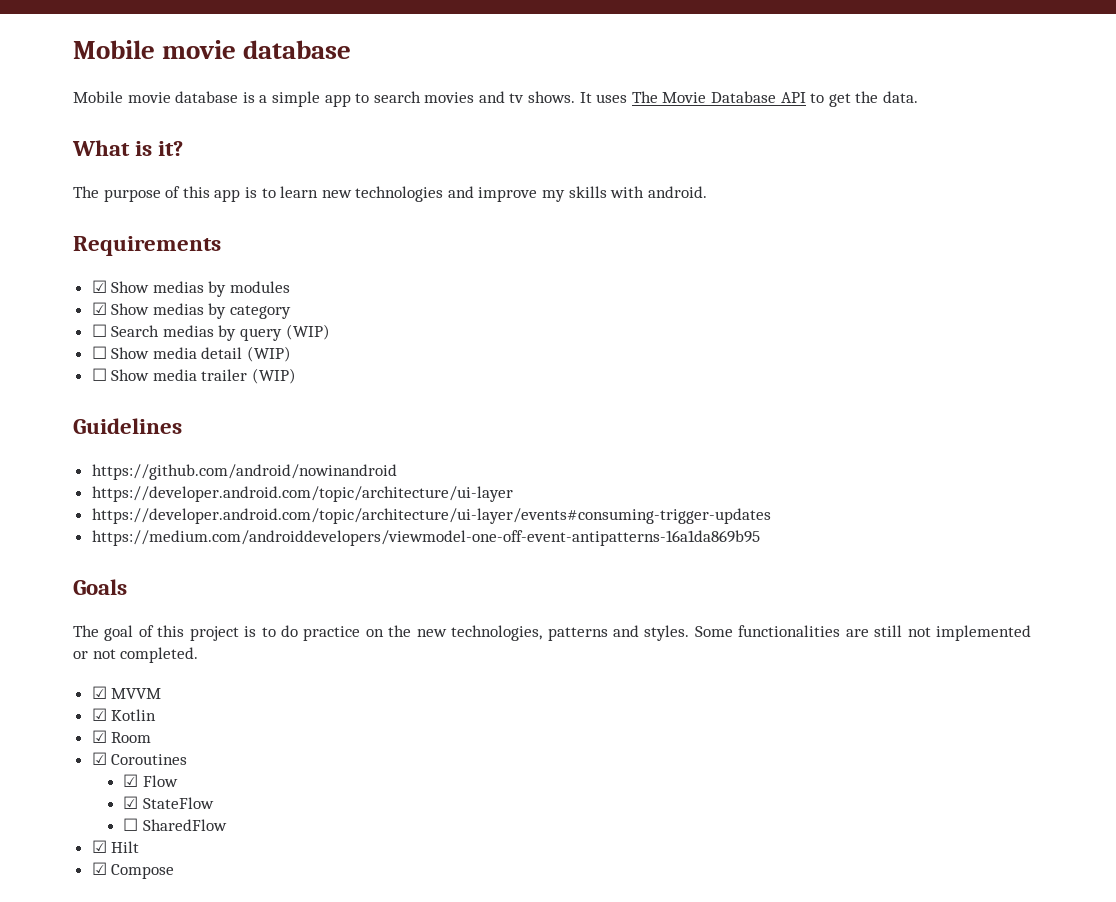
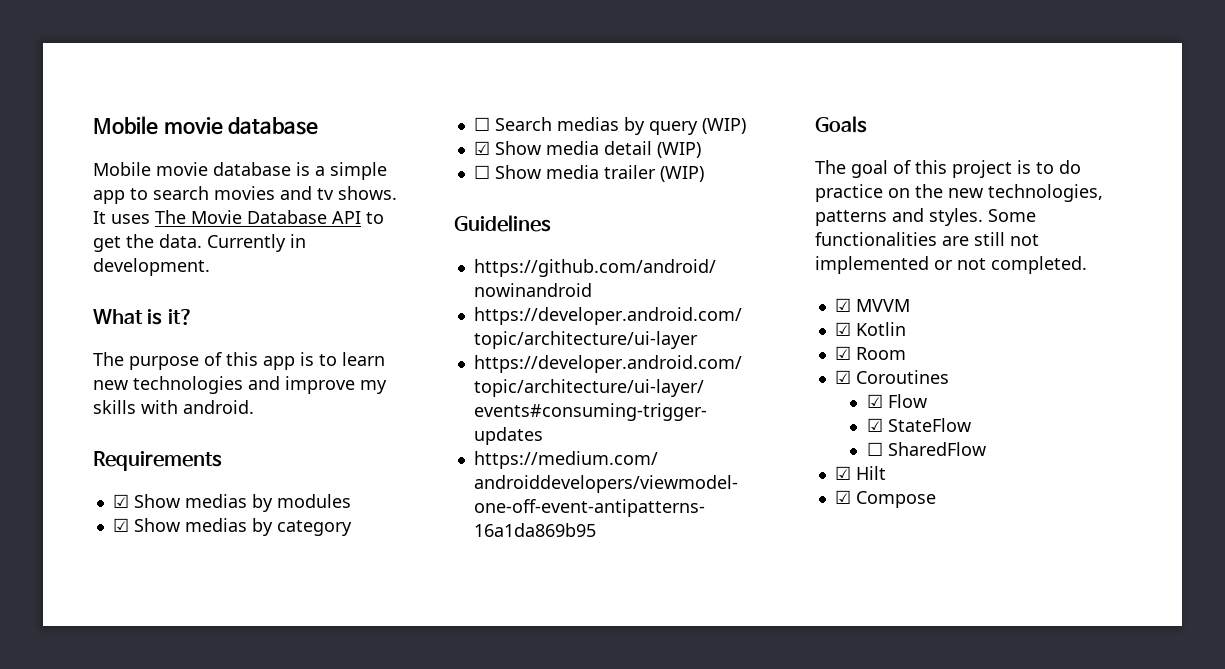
+ Currently in development.
- ☐ Show media detail (WIP)
+ ☑ Show media detail (WIP)

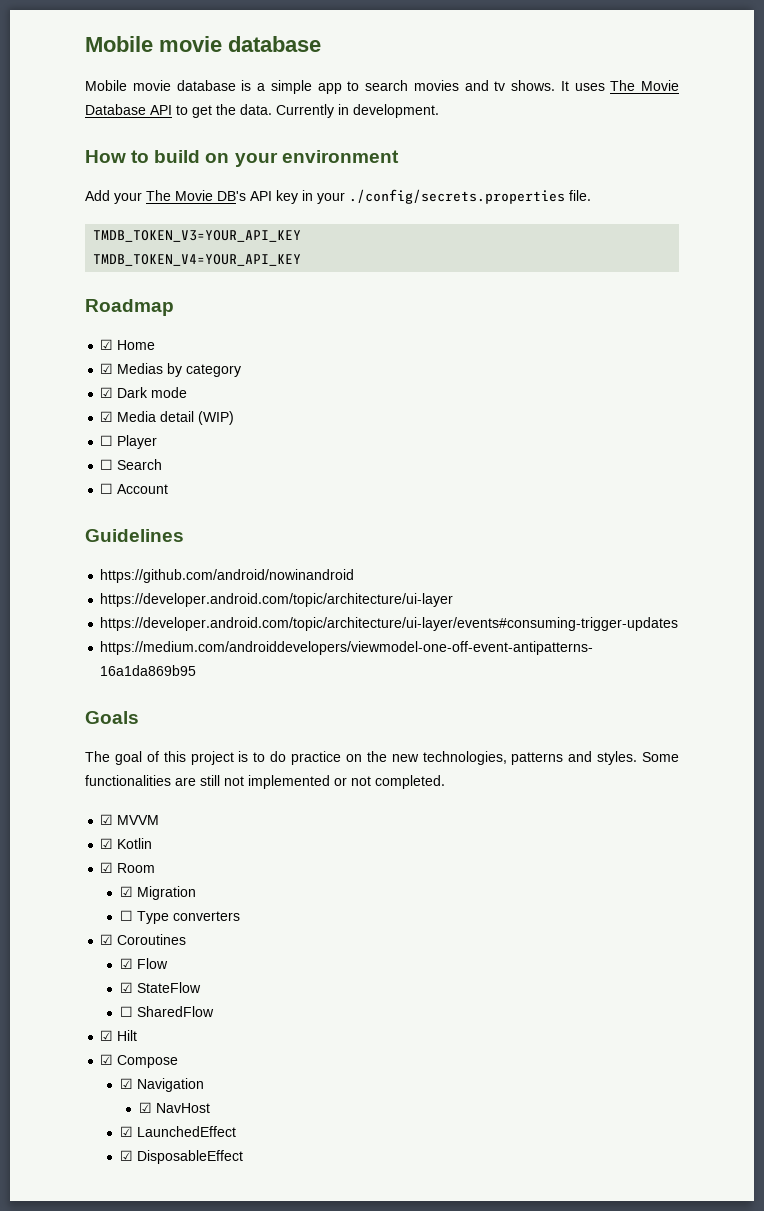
- What is it?
- The purpose of this app is to learn new technologies and improve my skills with android.
- Requirements
- ☑ Show medias by modules
- ☑ Show medias by category
+ How to build on your environment
+ Add your The Movie DB's API key in your ./config/secrets.properties file.
+ TMDB_TOKEN_V3=YOUR_API_KEY
+ TMDB_TOKEN_V4=YOUR_API_KEY
+ Roadmap
+ ☑ Home
+ ☑ Medias by category
- ☐ Search medias by query (WIP)
- ☑ Show media detail (WIP)
+ ☑ Dark mode
+ ☑ Media detail (WIP)
- ☐ Show media trailer (WIP)
+ ☐ Player
+ ☐ Search
+ ☐ Account
+ ☑ Migration
+ ☐ Type converters
+ ☑ Navigation
+ ☑ NavHost
+ ☑ LaunchedEffect
+ ☑ DisposableEffect

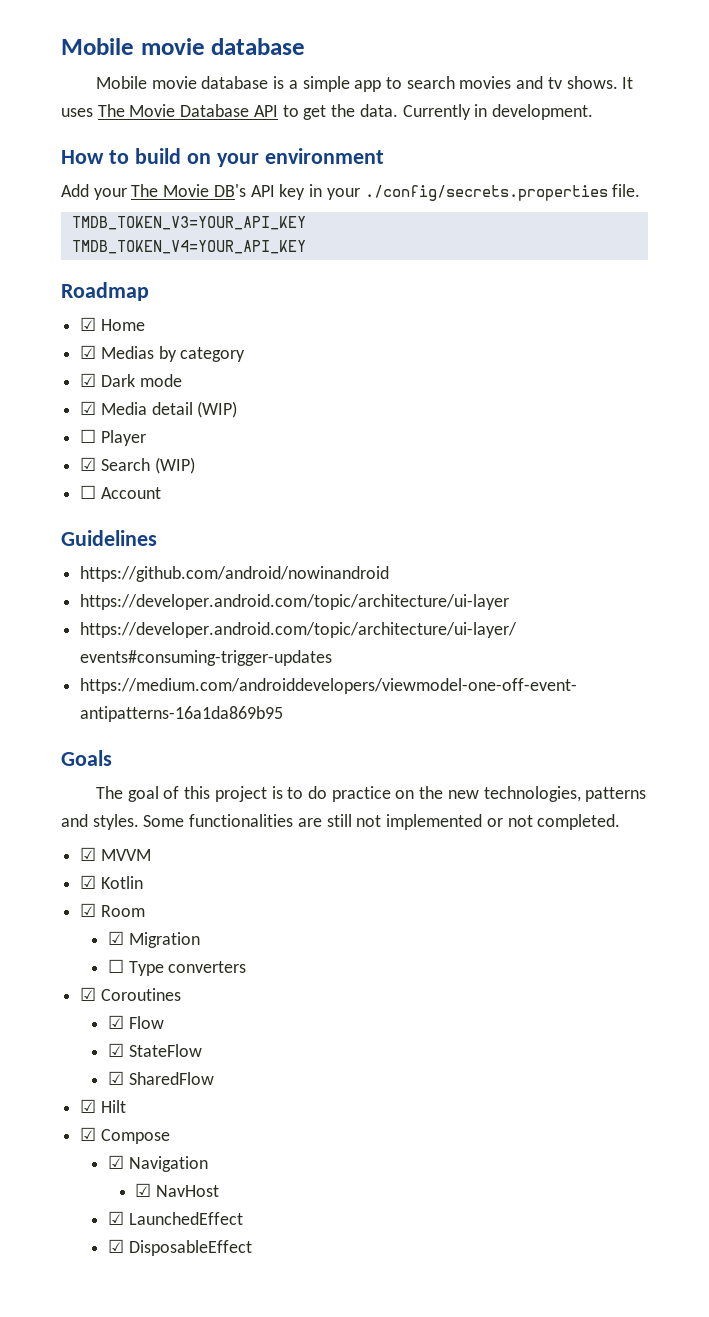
- ☐ Search
+ ☑ Search (WIP)
- ☐ SharedFlow
+ ☑ SharedFlow

